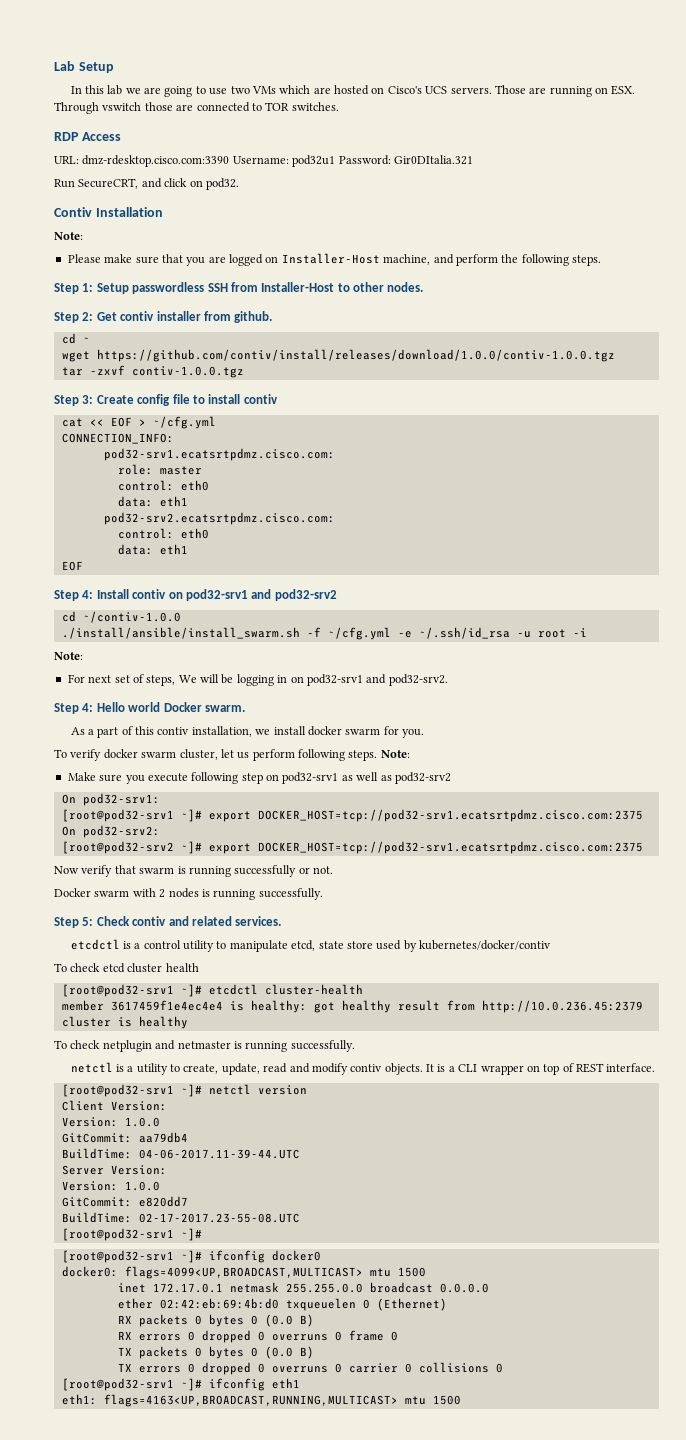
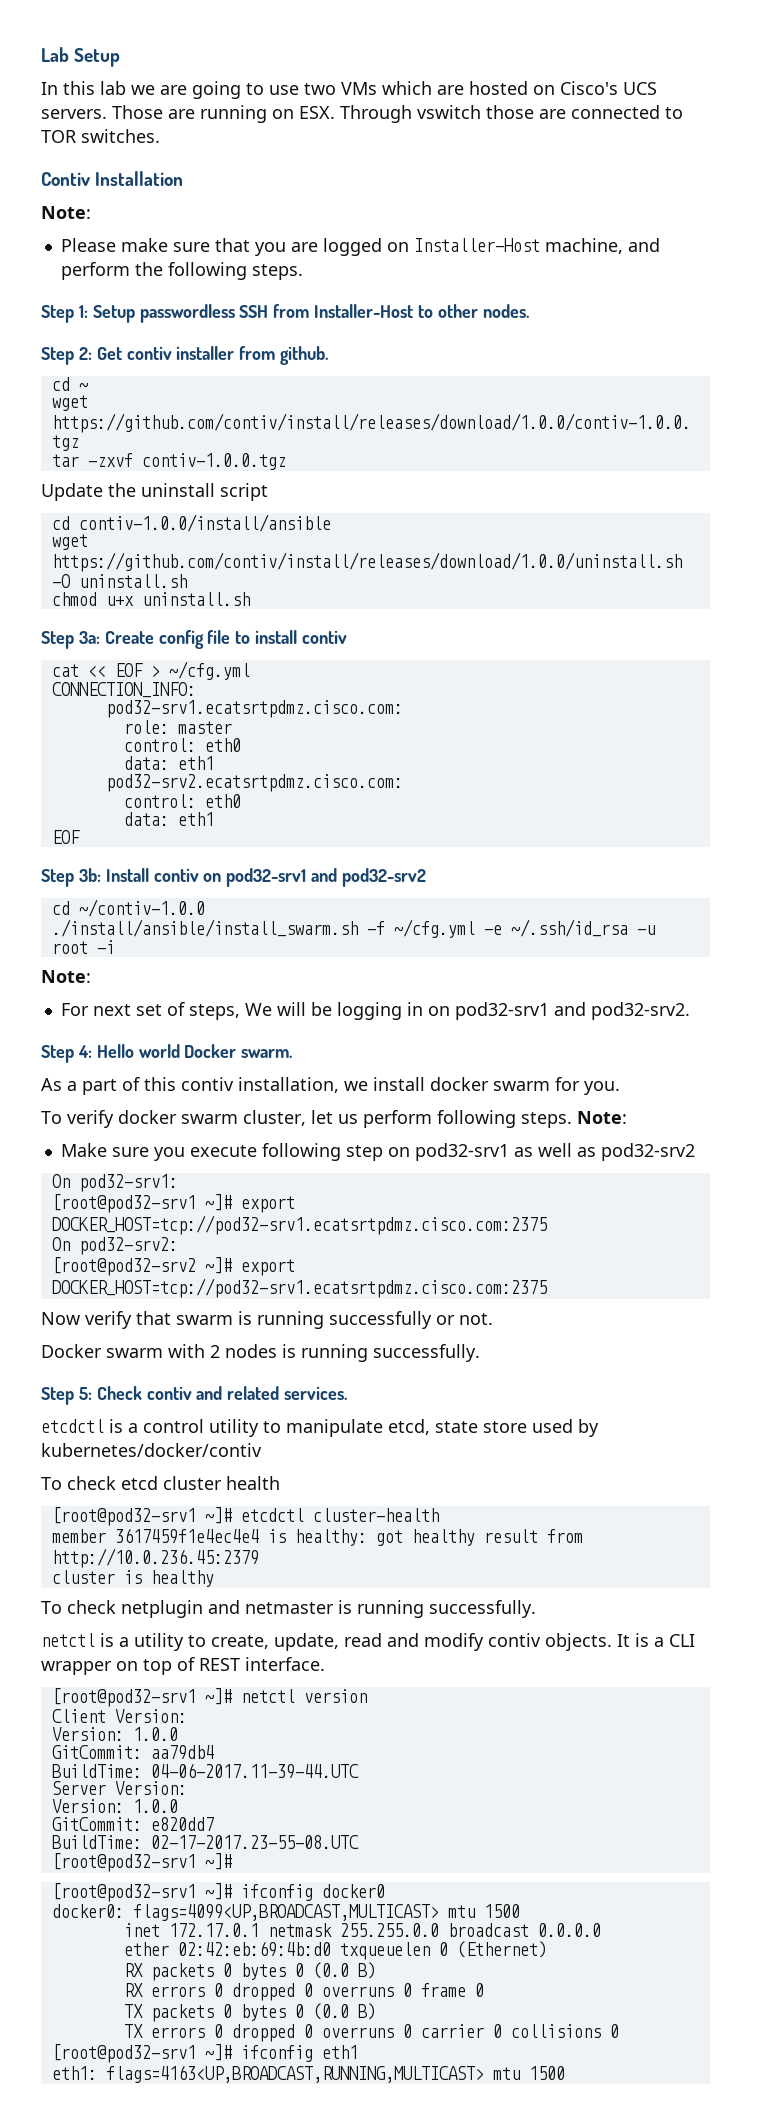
- RDP Access
- URL: dmz-rdesktop.cisco.com:3390 Username: pod32u1 Password: Gir0DItalia.321
- Run SecureCRT, and click on pod32.
- Step 3: Create config file to install contiv
+ Update the uninstall script
+ cd contiv-1.0.0/install/ansible
+ wget https://github.com/contiv/install/releases/download/1.0.0/uninstall.sh -O uninstall.sh
+ chmod u+x uninstall.sh
+ Step 3a: Create config file to install contiv
- Step 4: Install contiv on pod32-srv1 and pod32-srv2
+ Step 3b: Install contiv on pod32-srv1 and pod32-srv2

